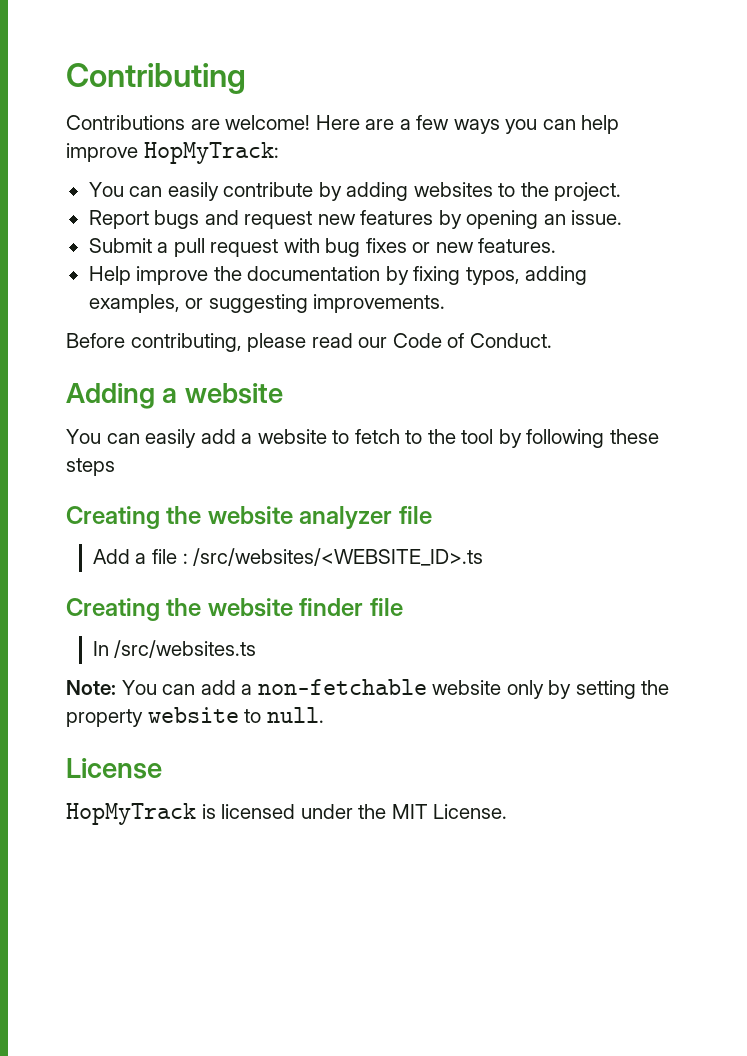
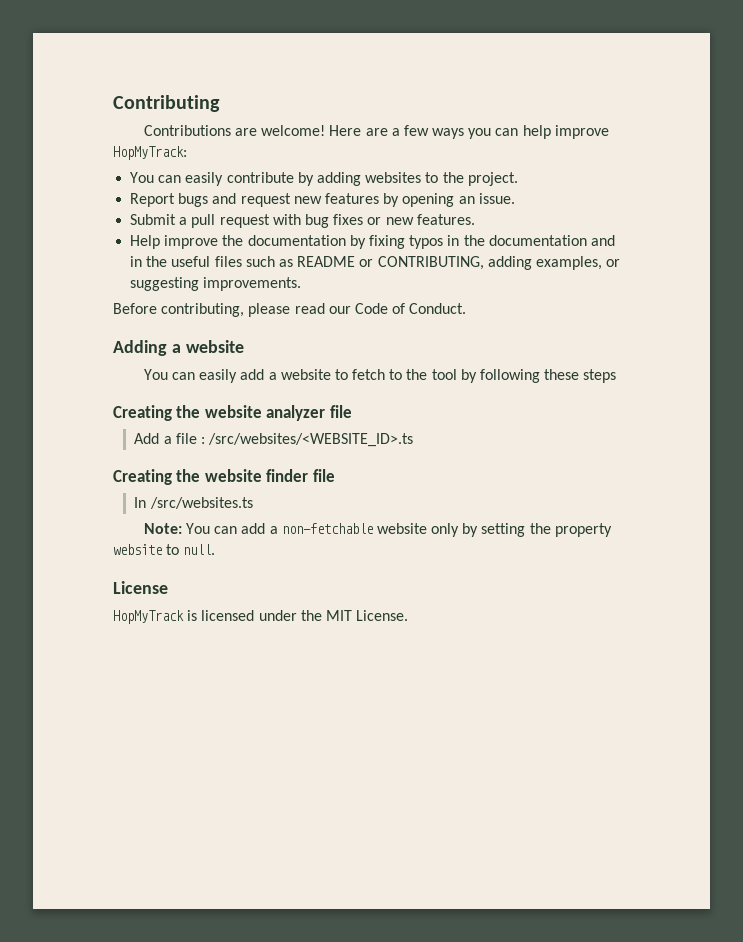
- Help improve the documentation by fixing typos, adding examples, or suggesting improvements.
+ Help improve the documentation by fixing typos in the documentation and in the useful files such as README or CONTRIBUTING, adding examples, or suggesting improvements.

